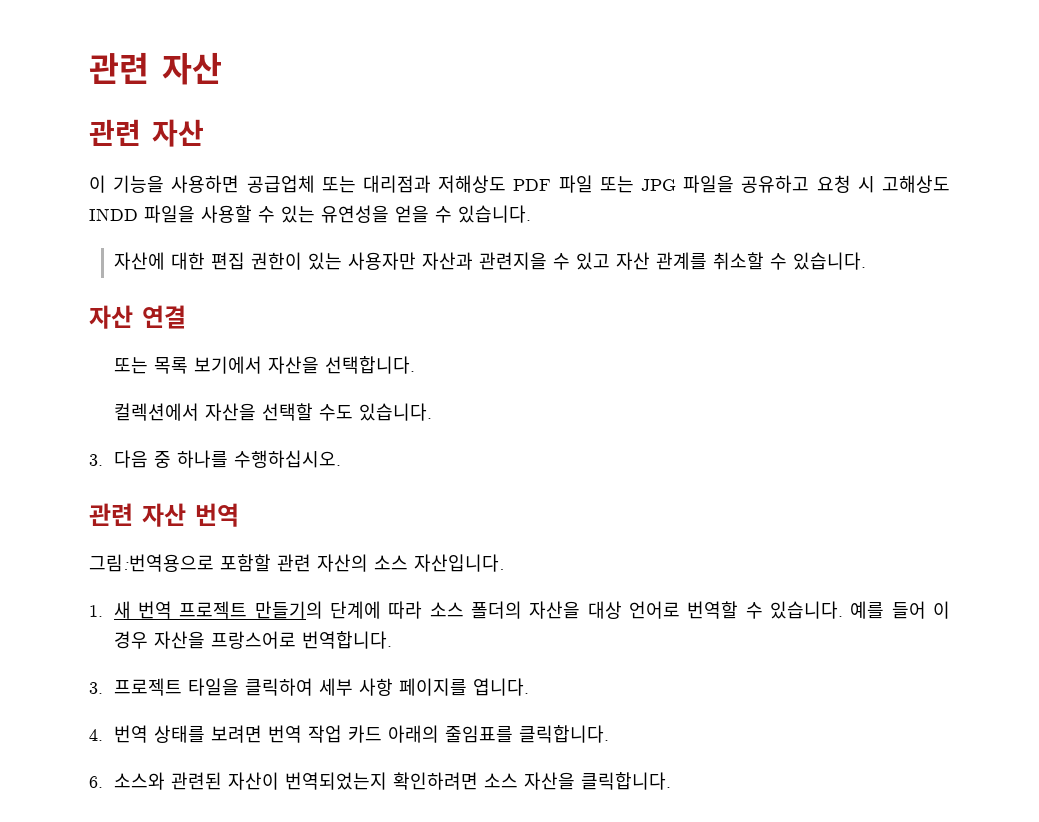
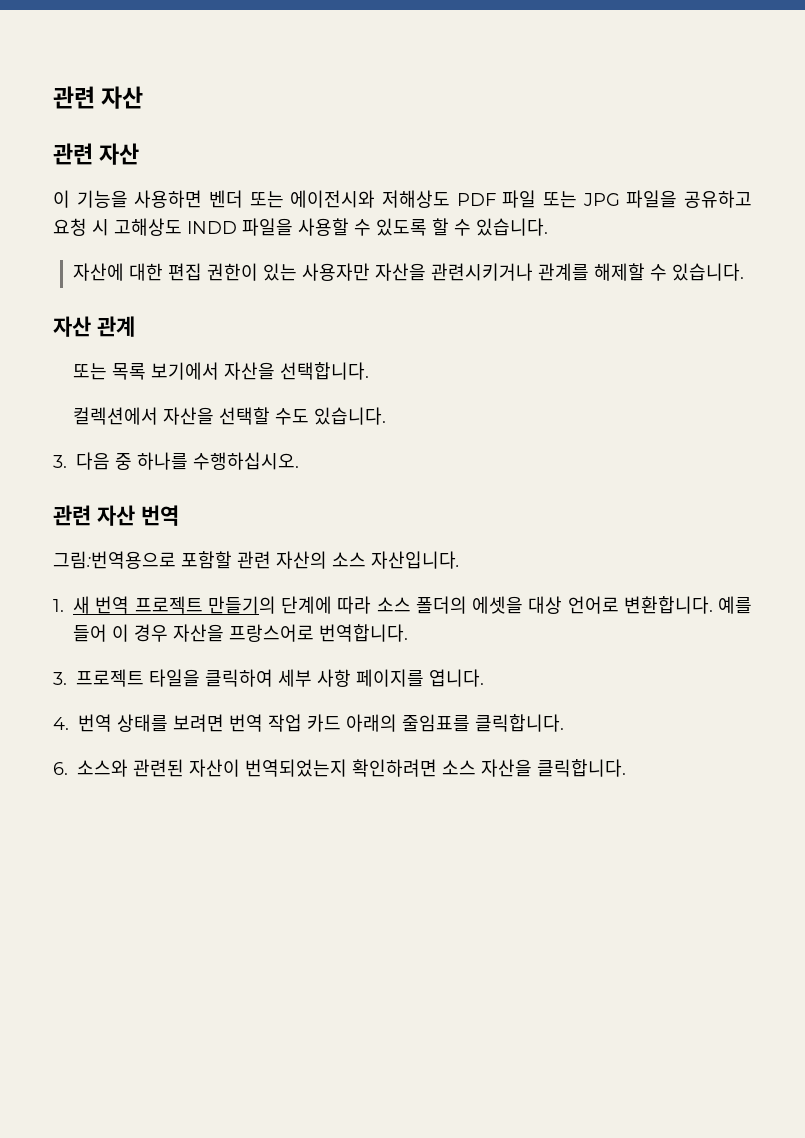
- 이 기능을 사용하면 공급업체 또는 대리점과 저해상도 PDF 파일 또는 JPG 파일을 공유하고 요청 시 고해상도 INDD 파일을 사용할 수 있는 유연성을 얻을 수 있습니다.
+ 이 기능을 사용하면 벤더 또는 에이전시와 저해상도 PDF 파일 또는 JPG 파일을 공유하고 요청 시 고해상도 INDD 파일을 사용할 수 있도록 할 수 있습니다.
- 자산에 대한 편집 권한이 있는 사용자만 자산과 관련지을 수 있고 자산 관계를 취소할 수 있습니다.
+ 자산에 대한 편집 권한이 있는 사용자만 자산을 관련시키거나 관계를 해제할 수 있습니다.
- 자산 연결
+ 자산 관계
- 1. 새 번역 프로젝트 만들기의 단계에 따라 소스 폴더의 자산을 대상 언어로 번역할 수 있습니다.
+ 1. 새 번역 프로젝트 만들기의 단계에 따라 소스 폴더의 에셋을 대상 언어로 변환합니다.

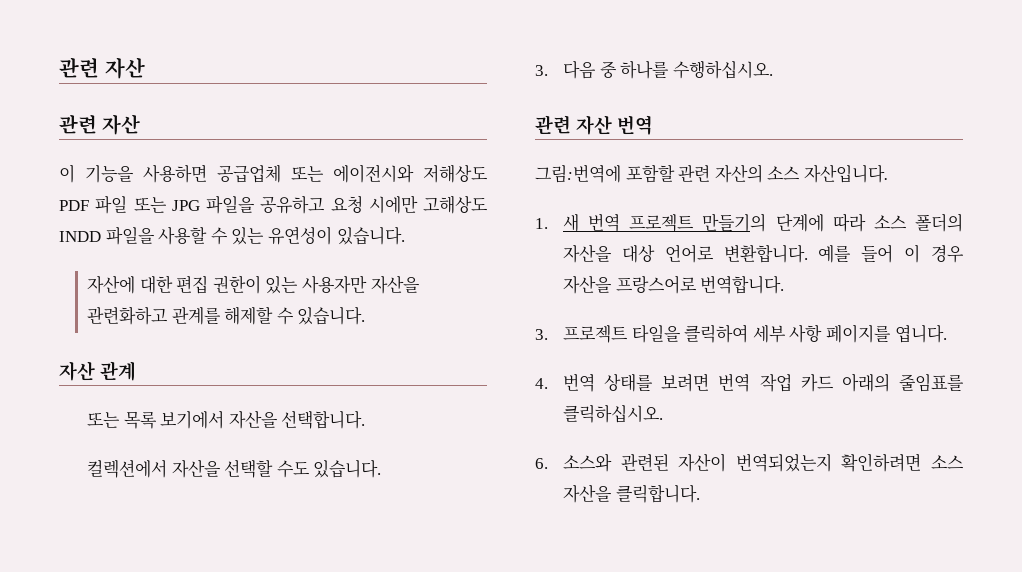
- 이 기능을 사용하면 벤더 또는 에이전시와 저해상도 PDF 파일 또는 JPG 파일을 공유하고 요청 시 고해상도 INDD 파일을 사용할 수 있도록 할 수 있습니다.
+ 이 기능을 사용하면 공급업체 또는 에이전시와 저해상도 PDF 파일 또는 JPG 파일을 공유하고 요청 시에만 고해상도 INDD 파일을 사용할 수 있는 유연성이 있습니다.
- 자산에 대한 편집 권한이 있는 사용자만 자산을 관련시키거나 관계를 해제할 수 있습니다.
+ 자산에 대한 편집 권한이 있는 사용자만 자산을 관련화하고 관계를 해제할 수 있습니다.
- 그림:번역용으로 포함할 관련 자산의 소스 자산입니다.
+ 그림:번역에 포함할 관련 자산의 소스 자산입니다.
- 1. 새 번역 프로젝트 만들기의 단계에 따라 소스 폴더의 에셋을 대상 언어로 변환합니다.
+ 1. 새 번역 프로젝트 만들기의 단계에 따라 소스 폴더의 자산을 대상 언어로 변환합니다.
- 4. 번역 상태를 보려면 번역 작업 카드 아래의 줄임표를 클릭합니다.
+ 4. 번역 상태를 보려면 번역 작업 카드 아래의 줄임표를 클릭하십시오.

